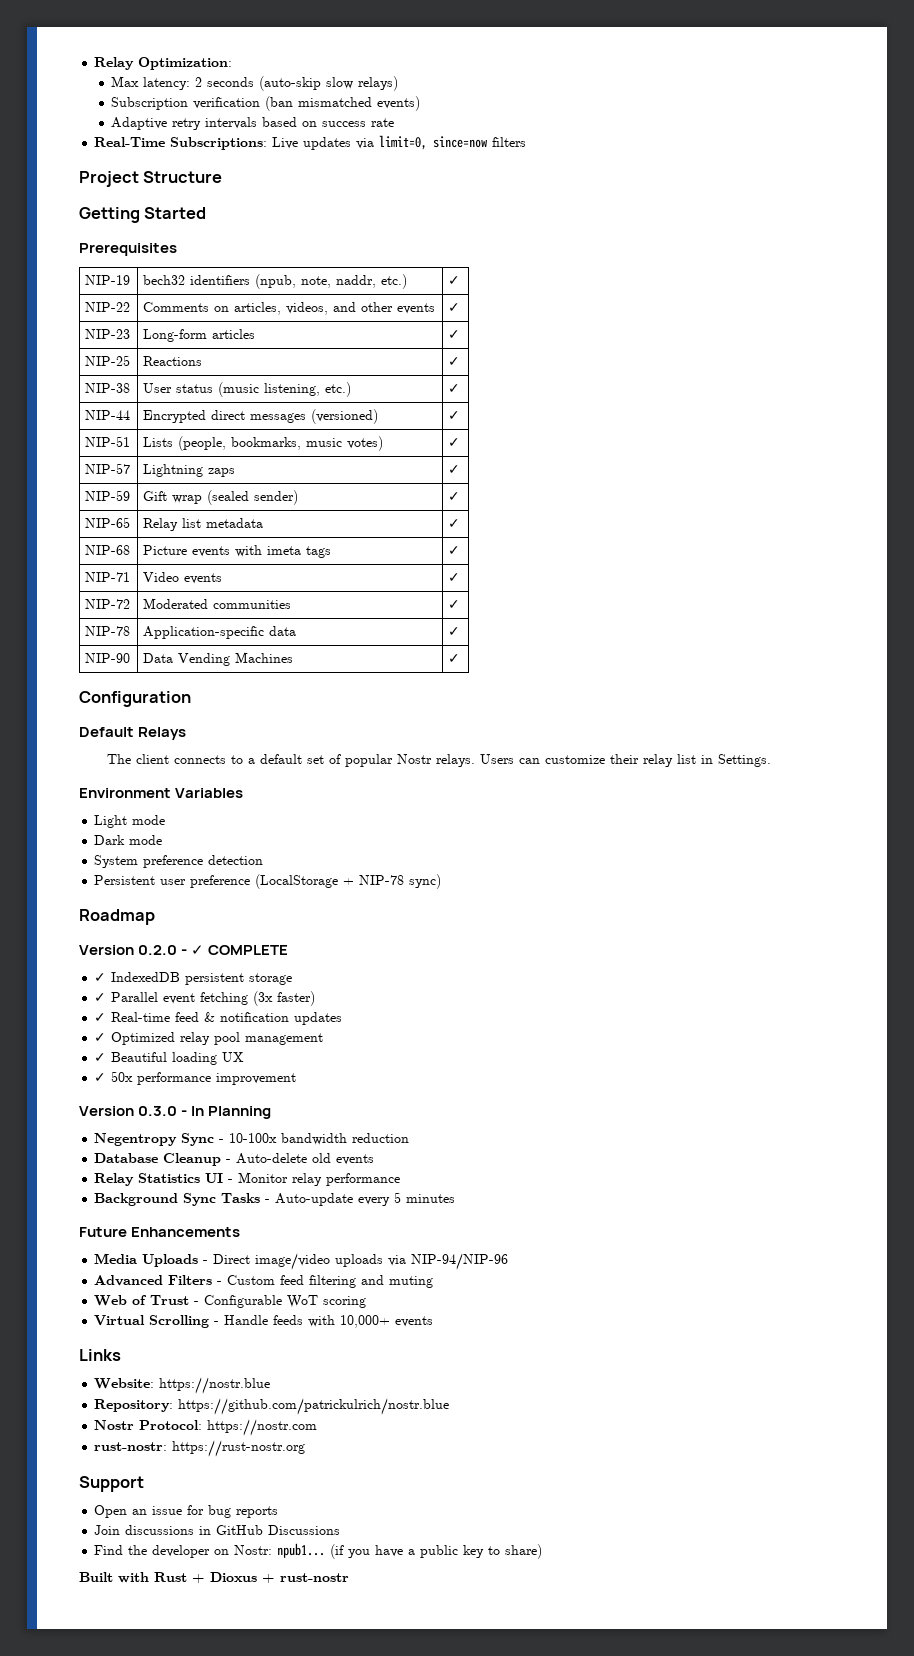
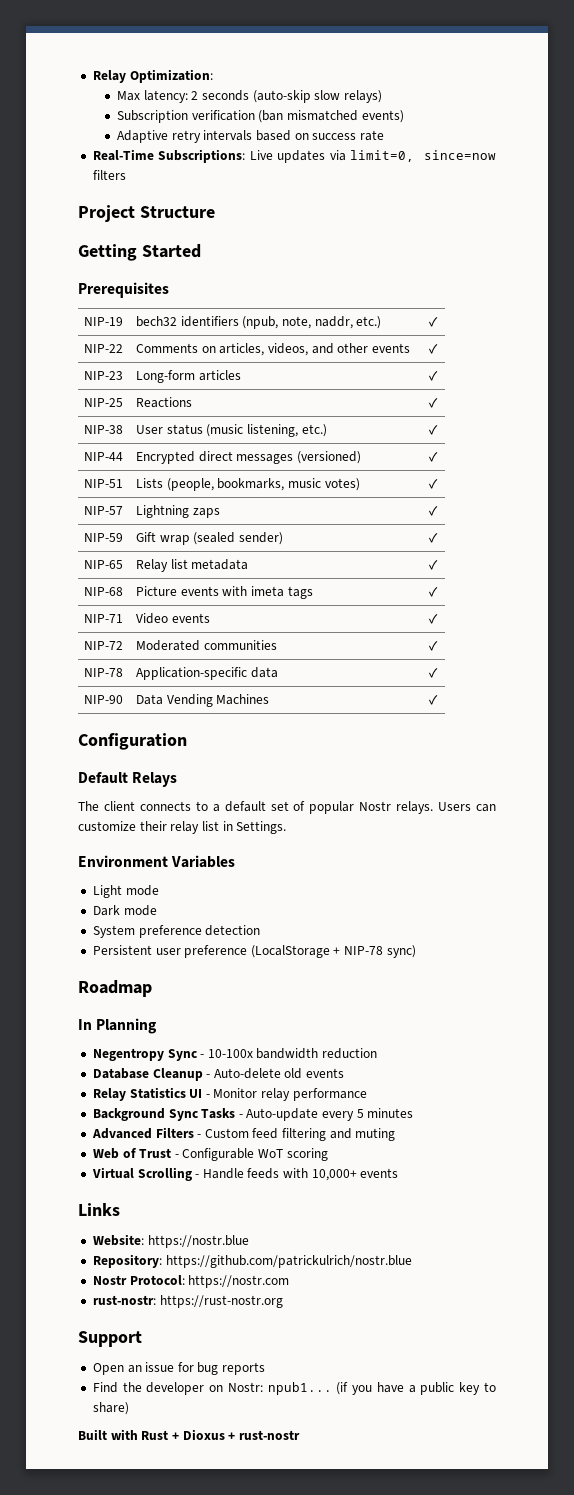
- Version 0.2.0 - ✓ COMPLETE
- ✓ IndexedDB persistent storage
- ✓ Parallel event fetching (3x faster)
- ✓ Real-time feed & notification updates
- ✓ Optimized relay pool management
- ✓ Beautiful loading UX
- ✓ 50x performance improvement
- Version 0.3.0 - In Planning
+ In Planning
- Future Enhancements
- Media Uploads - Direct image/video uploads via NIP-94/NIP-96
- Join discussions in GitHub Discussions

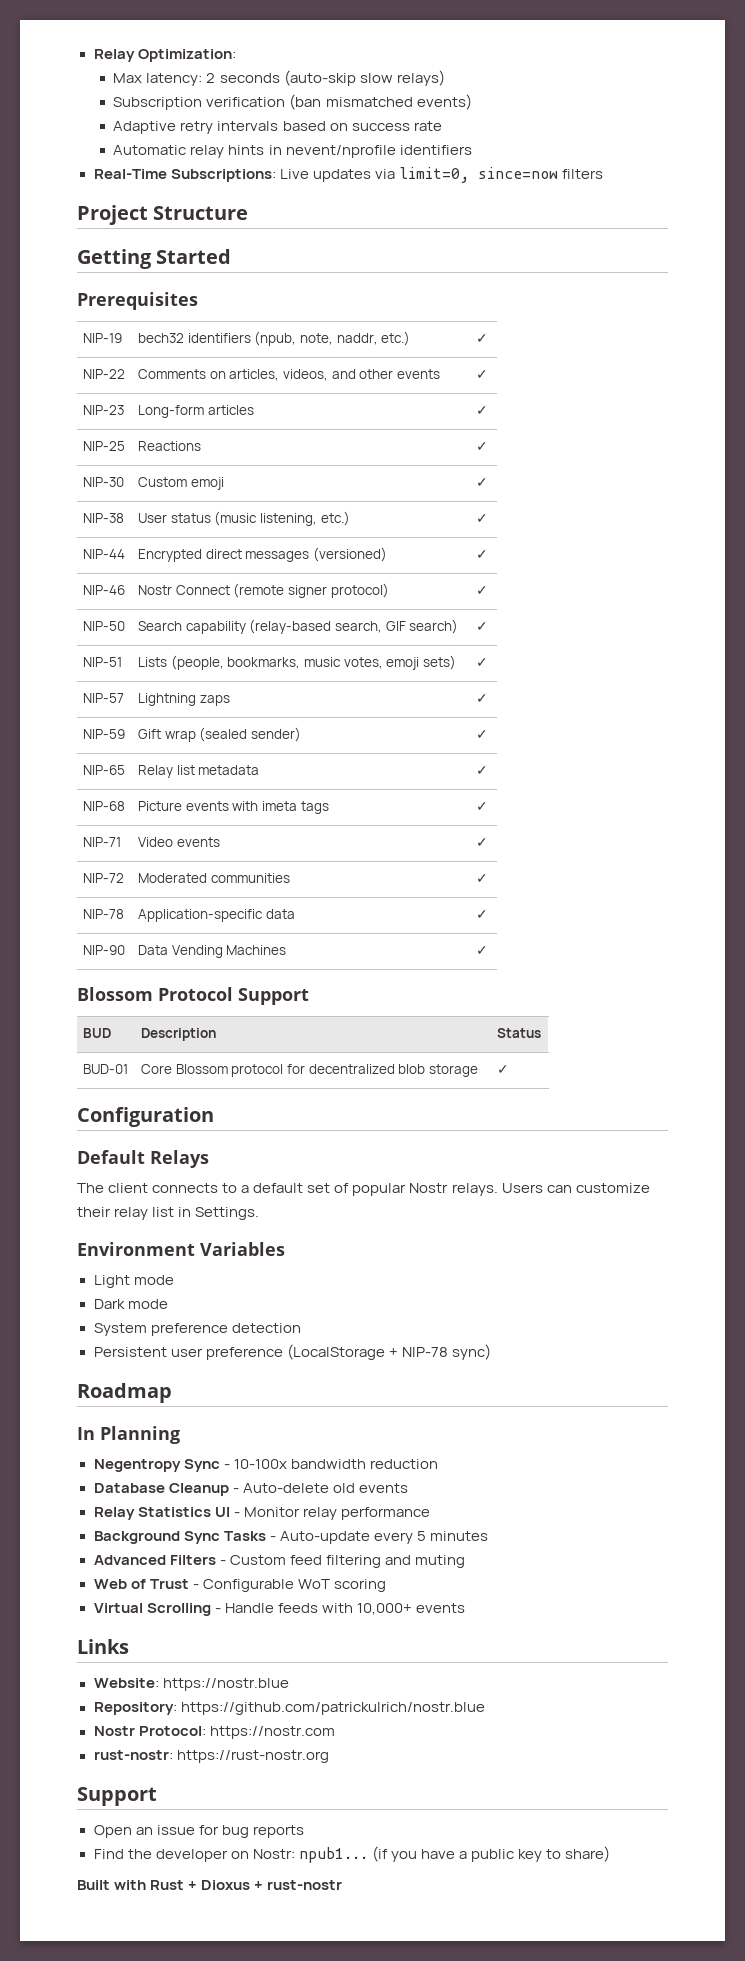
+ Automatic relay hints in nevent/nprofile identifiers
+ NIP-30 | Custom emoji | ✓
+ NIP-46 | Nostr Connect (remote signer protocol) | ✓
+ NIP-50 | Search capability (relay-based search, GIF search) | ✓
- NIP-51 | Lists (people, bookmarks, music votes) | ✓
+ NIP-51 | Lists (people, bookmarks, music votes, emoji sets) | ✓
+ Blossom Protocol Support
+ BUD | Description | Status
+ BUD-01 | Core Blossom protocol for decentralized blob storage | ✓

